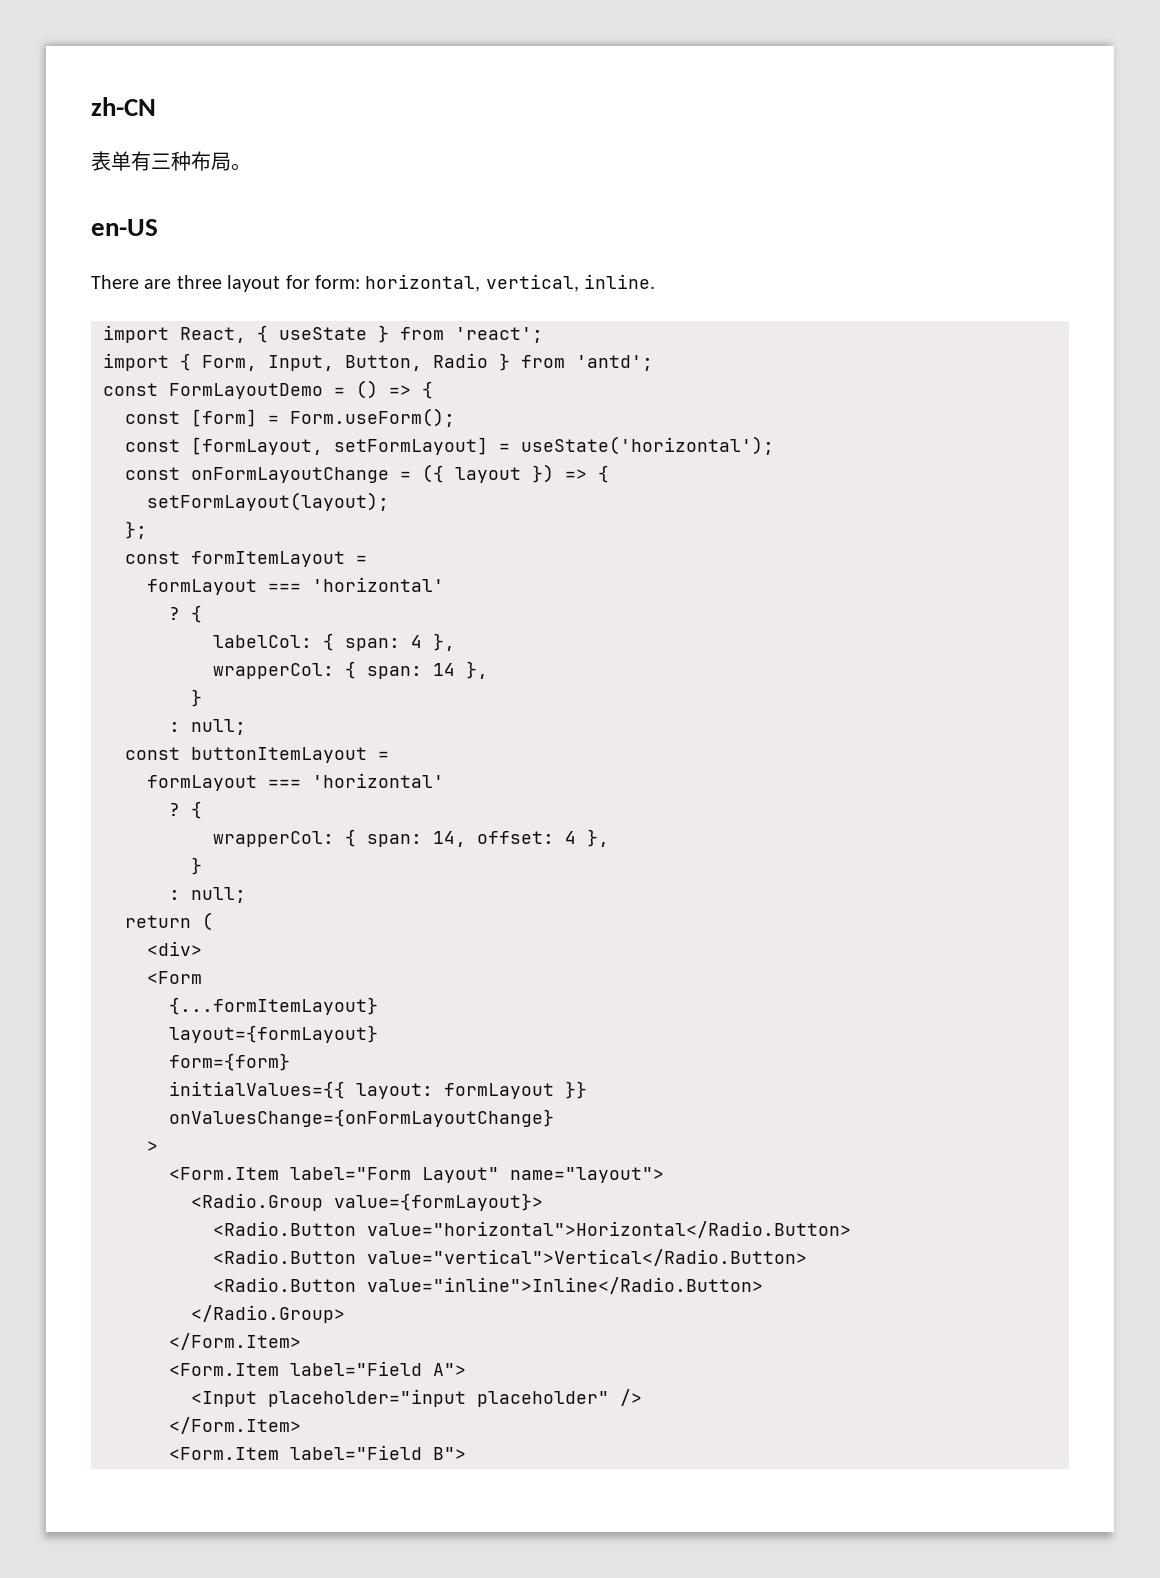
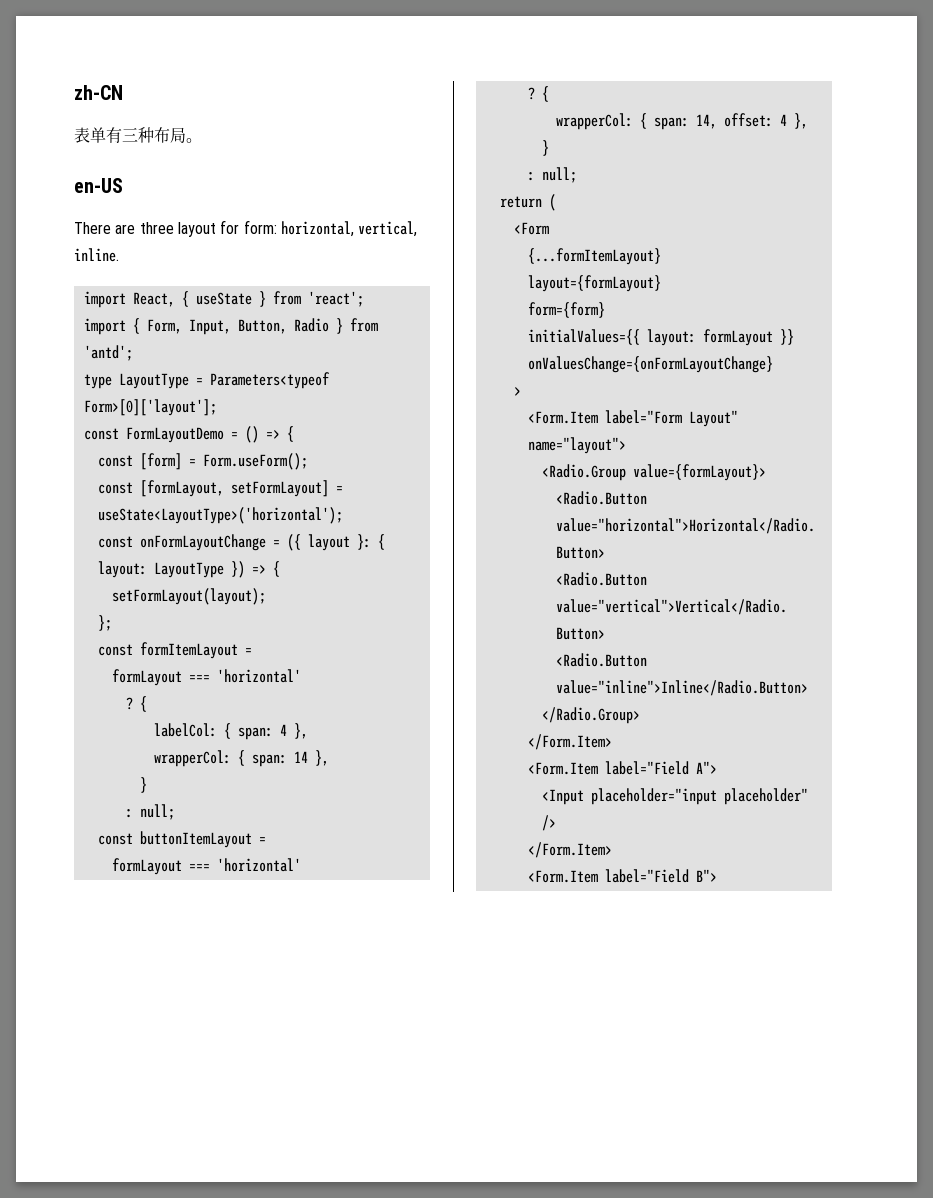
+ type LayoutType = Parameters<typeof Form>[0]['layout'];
- const [formLayout, setFormLayout] = useState('horizontal');
+ const [formLayout, setFormLayout] = useState<LayoutType>('horizontal');
- const onFormLayoutChange = ({ layout }) => {
+ const onFormLayoutChange = ({ layout }: { layout: LayoutType }) => {
- <div>

